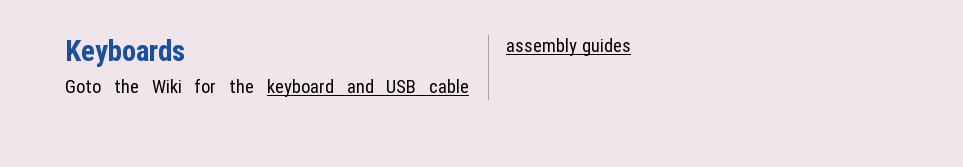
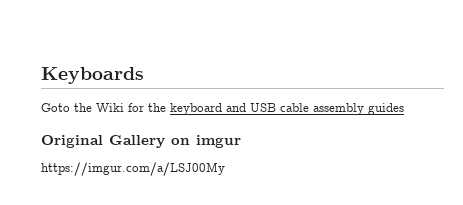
+ Original Gallery on imgur
+ https://imgur.com/a/LSJ00My

